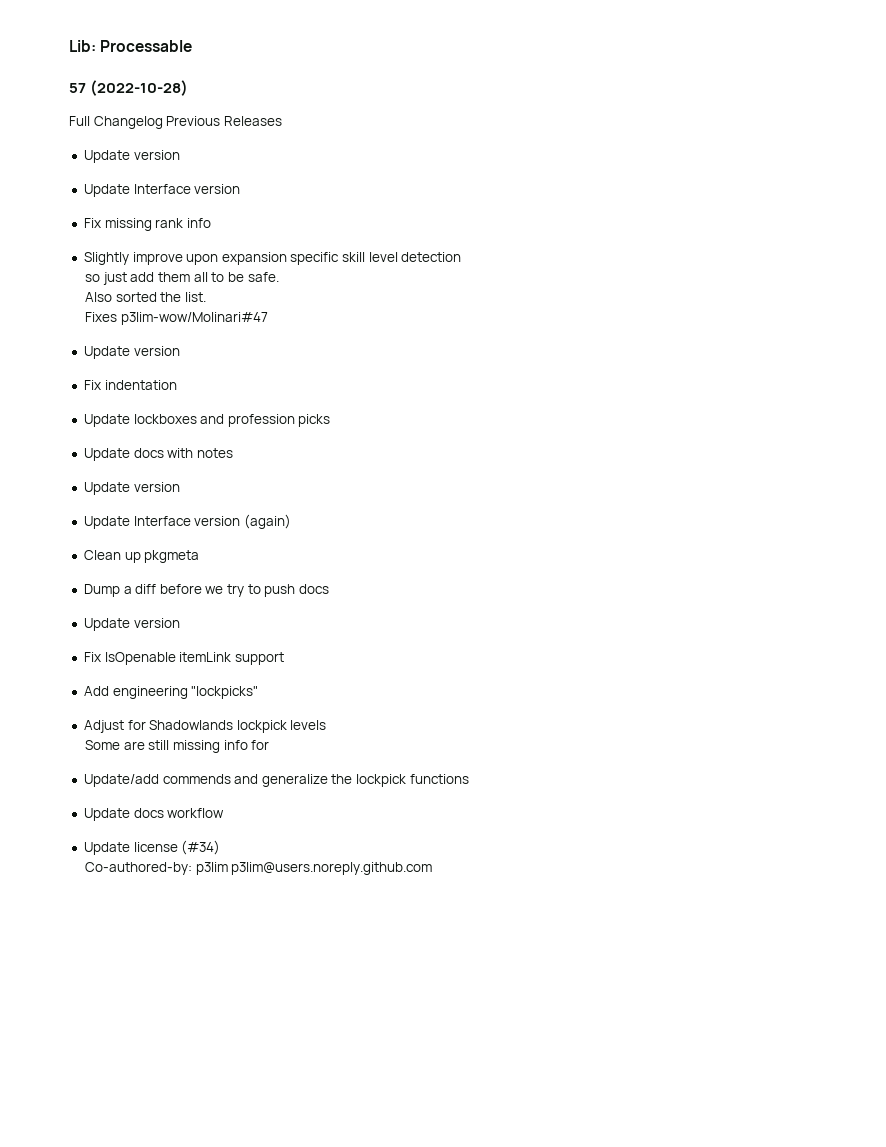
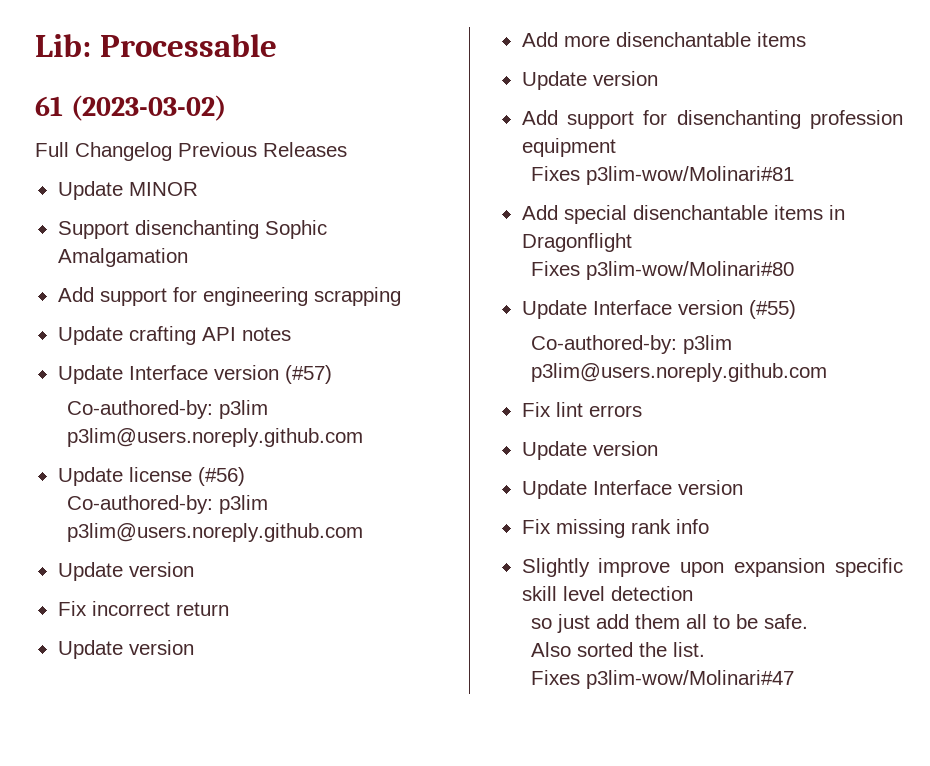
- 57 (2022-10-28)
+ 61 (2023-03-02)
+ Update MINOR
+ Support disenchanting Sophic Amalgamation
+ Add support for engineering scrapping
+ Update crafting API notes
+ Update Interface version (#57)
+ Co-authored-by: p3lim p3lim@users.noreply.github.com
+ Update license (#56)
+ Co-authored-by: p3lim p3lim@users.noreply.github.com
+ Update version
+ Fix incorrect return
+ Update version
+ Add more disenchantable items
+ Update version
+ Add support for disenchanting profession equipment
+ Fixes p3lim-wow/Molinari#81
+ Add special disenchantable items in Dragonflight
+ Fixes p3lim-wow/Molinari#80
+ Update Interface version (#55)
+ Co-authored-by: p3lim p3lim@users.noreply.github.com
+ Fix lint errors
  Fixes p3lim-wow/Molinari#47
- Update version
- Fix indentation
- Update lockboxes and profession picks
- Update docs with notes
- Update version
- Update Interface version (again)
- Clean up pkgmeta
- Dump a diff before we try to push docs
- Update version
- Fix IsOpenable itemLink support
- Add engineering "lockpicks"
- Adjust for Shadowlands lockpick levels
- Some are still missing info for
- Update/add commends and generalize the lockpick functions
- Update docs workflow
- Update license (#34)
- Co-authored-by: p3lim p3lim@users.noreply.github.com

